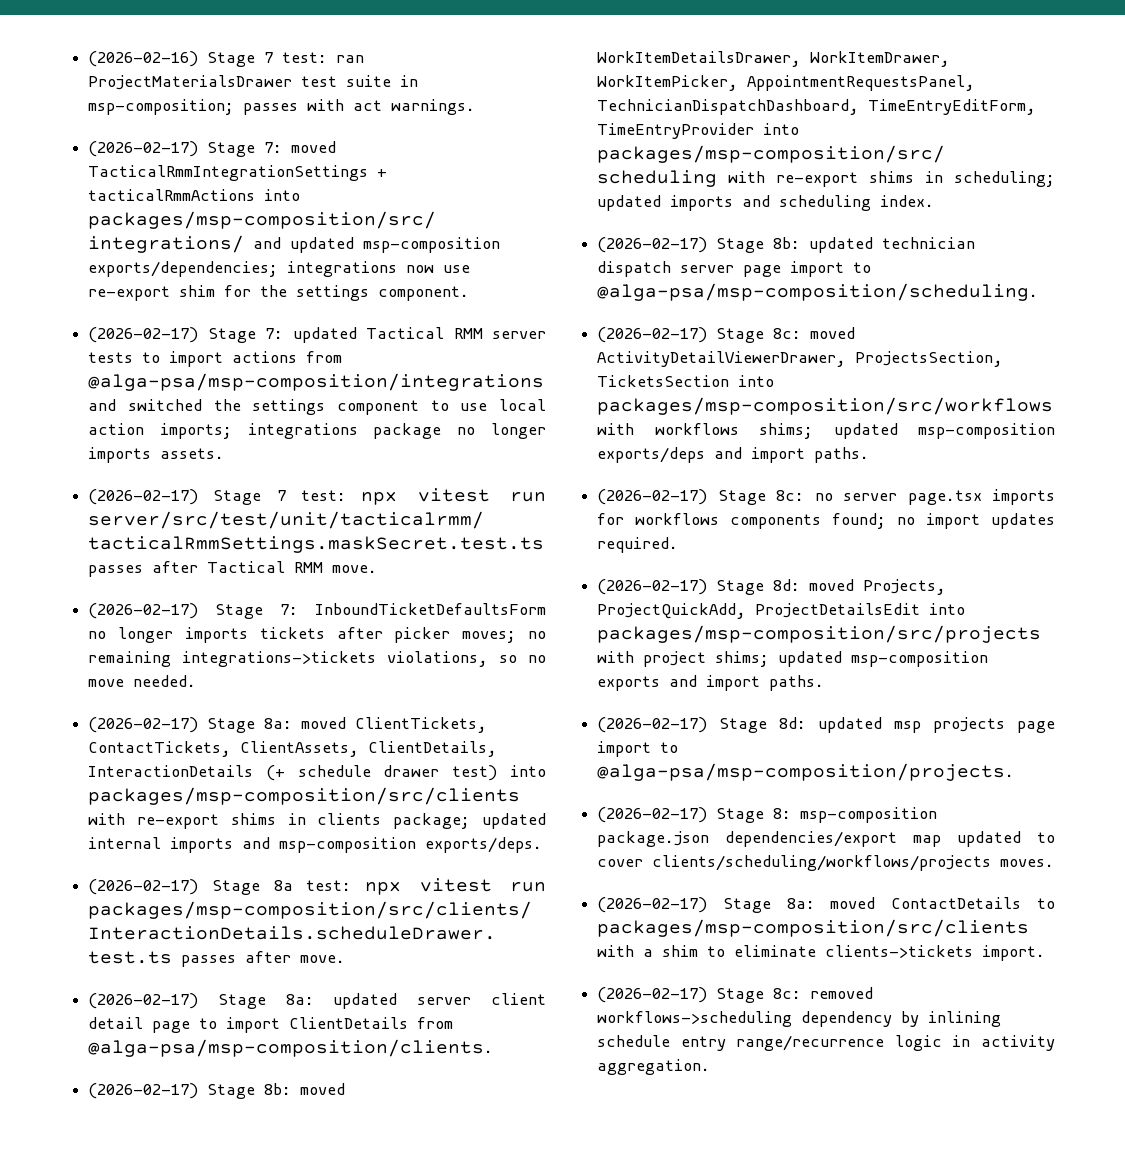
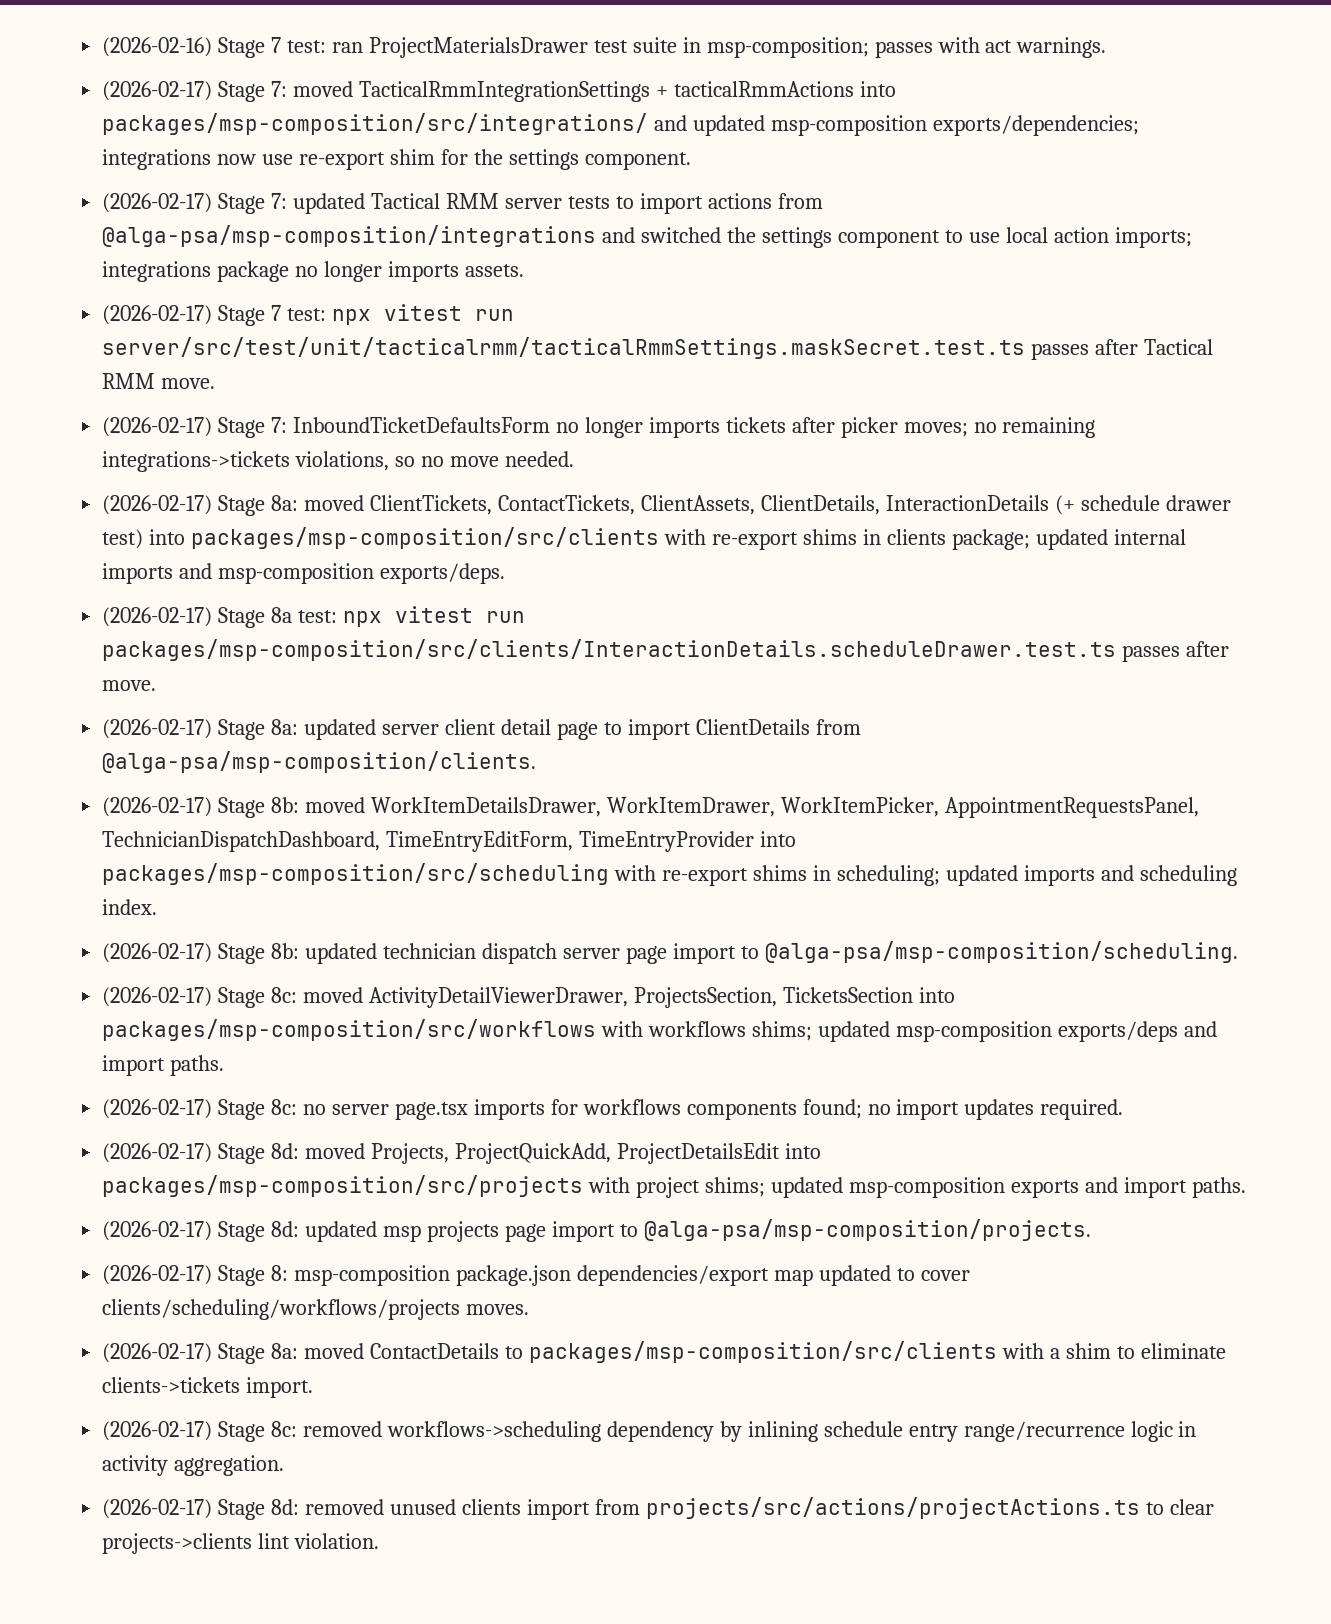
+ (2026-02-17) Stage 8d: removed unused clients import from projects/src/actions/projectActions.ts to clear projects->clients lint violation.

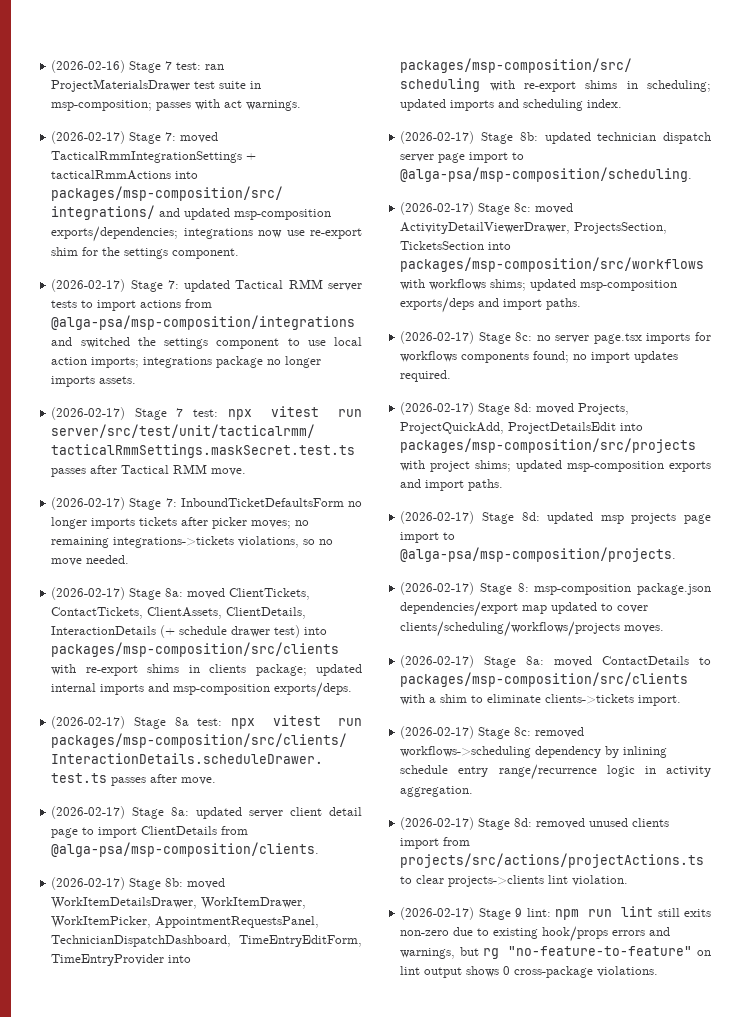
+ (2026-02-17) Stage 9 lint: npm run lint still exits non-zero due to existing hook/props errors and warnings, but rg "no-feature-to-feature" on lint output shows 0 cross-package violations.

